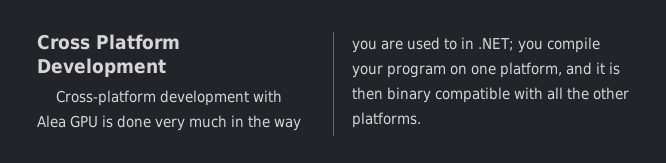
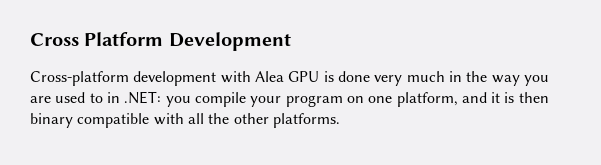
- Cross-platform development with Alea GPU is done very much in the way you are used to in .NET; you compile your program on one platform, and it is then binary compatible with all the other platforms.
+ Cross-platform development with Alea GPU is done very much in the way you are used to in .NET: you compile your program on one platform, and it is then binary compatible with all the other platforms.

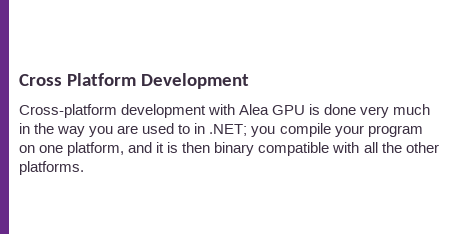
- Cross-platform development with Alea GPU is done very much in the way you are used to in .NET: you compile your program on one platform, and it is then binary compatible with all the other platforms.
+ Cross-platform development with Alea GPU is done very much in the way you are used to in .NET; you compile your program on one platform, and it is then binary compatible with all the other platforms.

